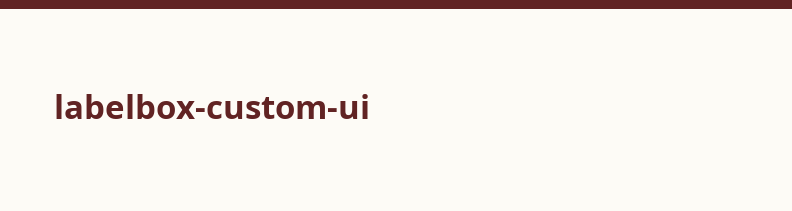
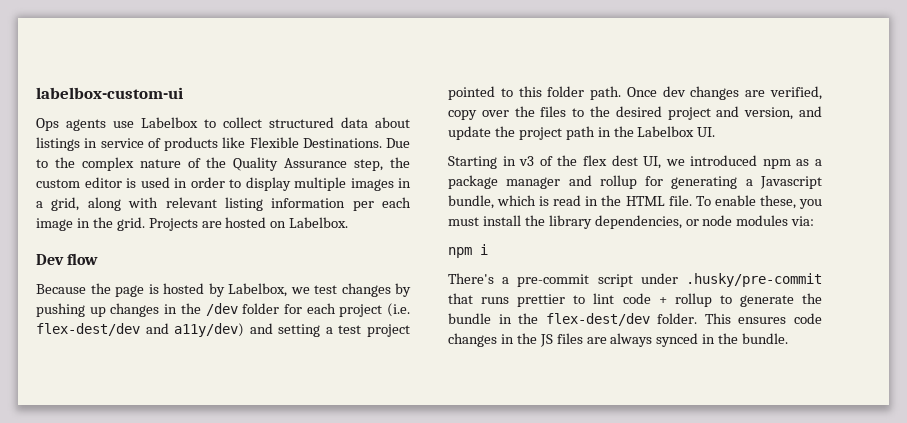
+ Ops agents use Labelbox to collect structured data about listings in service of products like Flexible Destinations. Due to the complex nature of the Quality Assurance step, the custom editor is used in order to display multiple images in a grid, along with relevant listing information per each image in the grid. Projects are hosted on Labelbox.
+ Dev flow
+ Because the page is hosted by Labelbox, we test changes by pushing up changes in the /dev folder for each project (i.e. flex-dest/dev and a11y/dev) and setting a test project pointed to this folder path. Once dev changes are verified, copy over the files to the desired project and version, and update the project path in the Labelbox UI.
+ Starting in v3 of the flex dest UI, we introduced npm as a package manager and rollup for generating a Javascript bundle, which is read in the HTML file. To enable these, you must install the library dependencies, or node modules via:
+ npm i
+ There's a pre-commit script under .husky/pre-commit that runs prettier to lint code + rollup to generate the bundle in the flex-dest/dev folder. This ensures code changes in the JS files are always synced in the bundle.

